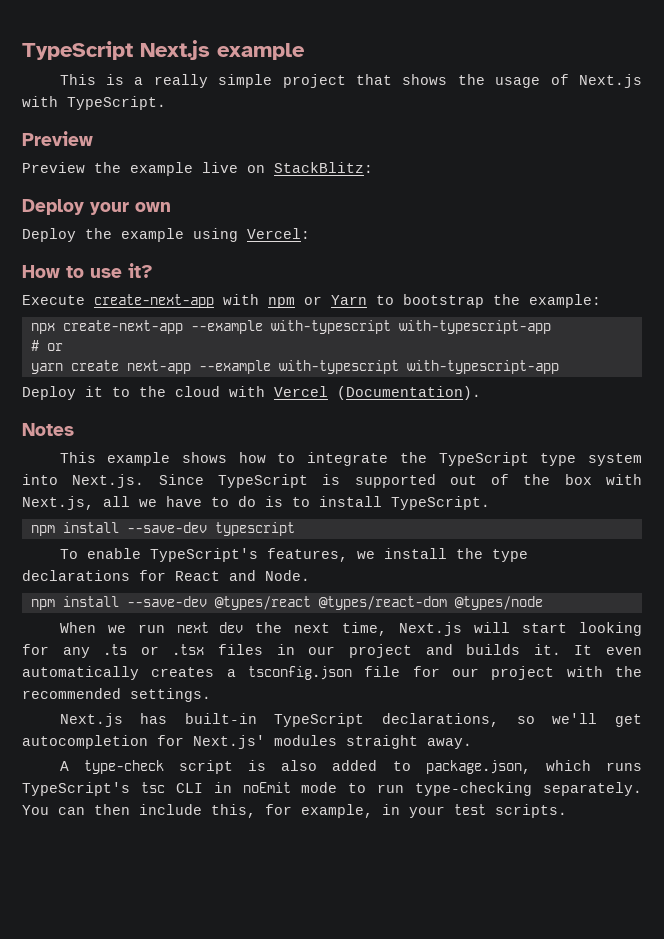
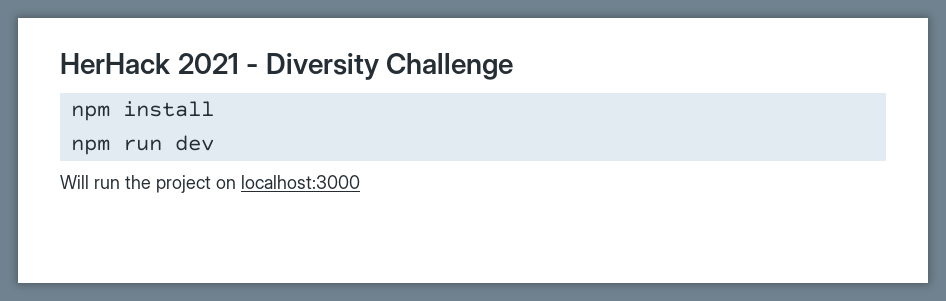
- TypeScript Next.js example
- This is a really simple project that shows the usage of Next.js with TypeScript.
- Preview
- Preview the example live on StackBlitz:
- Deploy your own
- Deploy the example using Vercel:
- How to use it?
- Execute create-next-app with npm or Yarn to bootstrap the example:
- npx create-next-app --example with-typescript with-typescript-app
- # or
- yarn create next-app --example with-typescript with-typescript-app
- Deploy it to the cloud with Vercel (Documentation).
- Notes
- This example shows how to integrate the TypeScript type system into Next.js. Since TypeScript is supported out of the box with Next.js, all we have to do is to install TypeScript.
- npm install --save-dev typescript
- To enable TypeScript's features, we install the type declarations for React and Node.
- npm install --save-dev @types/react @types/react-dom @types/node
- When we run next dev the next time, Next.js will start looking for any .ts or .tsx files in our project and builds it. It even automatically creates a tsconfig.json file for our project with the recommended settings.
- Next.js has built-in TypeScript declarations, so we'll get autocompletion for Next.js' modules straight away.
- A type-check script is also added to package.json, which runs TypeScript's tsc CLI in noEmit mode to run type-checking separately. You can then include this, for example, in your test scripts.
+ HerHack 2021 - Diversity Challenge
+ npm install
+ npm run dev
+ Will run the project on localhost:3000

